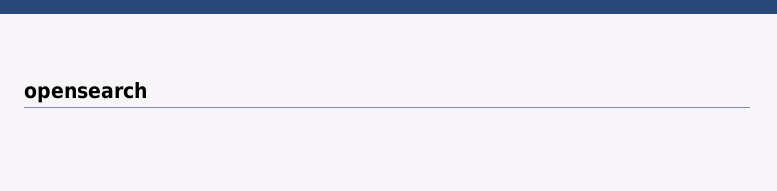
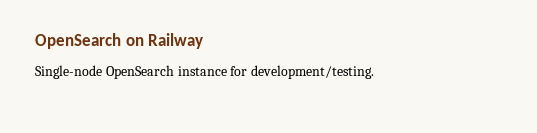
- opensearch
+ OpenSearch on Railway
+ Single-node OpenSearch instance for development/testing.

